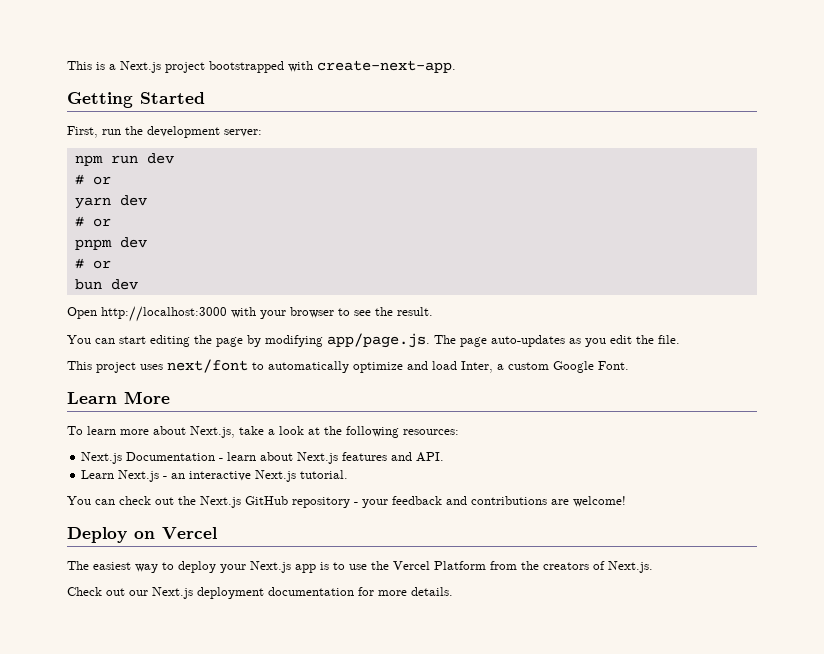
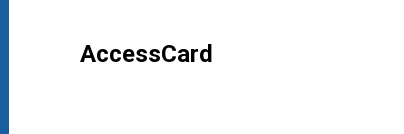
- This is a Next.js project bootstrapped with create-next-app.
- Getting Started
- First, run the development server:
- npm run dev
- # or
- yarn dev
- # or
- pnpm dev
- # or
- bun dev
- Open http://localhost:3000 with your browser to see the result.
- You can start editing the page by modifying app/page.js. The page auto-updates as you edit the file.
- This project uses next/font to automatically optimize and load Inter, a custom Google Font.
- Learn More
- To learn more about Next.js, take a look at the following resources:
- Next.js Documentation - learn about Next.js features and API.
- Learn Next.js - an interactive Next.js tutorial.
- You can check out the Next.js GitHub repository - your feedback and contributions are welcome!
- Deploy on Vercel
- The easiest way to deploy your Next.js app is to use the Vercel Platform from the creators of Next.js.
- Check out our Next.js deployment documentation for more details.
+ AccessCard

